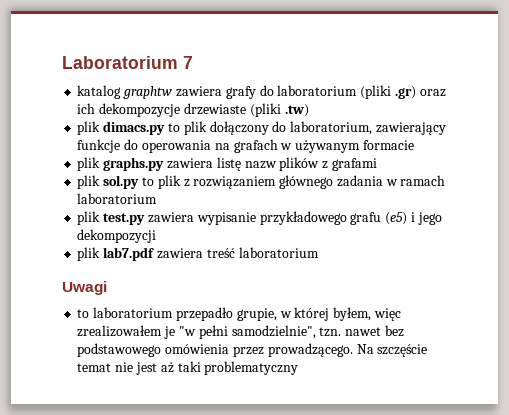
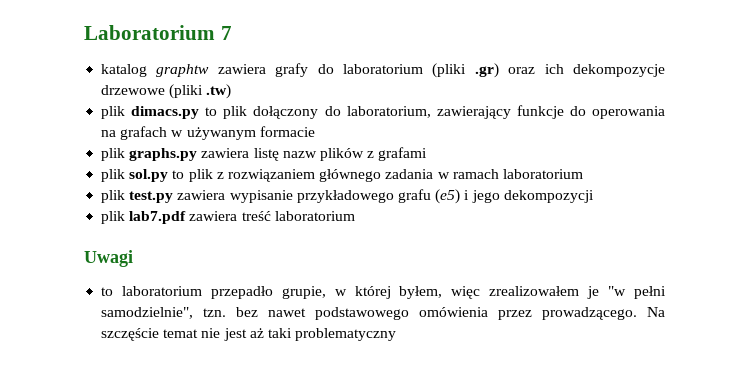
- katalog graphtw zawiera grafy do laboratorium (pliki .gr) oraz ich dekompozycje drzewiaste (pliki .tw)
+ katalog graphtw zawiera grafy do laboratorium (pliki .gr) oraz ich dekompozycje drzewowe (pliki .tw)
- to laboratorium przepadło grupie, w której byłem, więc zrealizowałem je "w pełni samodzielnie", tzn. nawet bez podstawowego omówienia przez prowadzącego.
+ to laboratorium przepadło grupie, w której byłem, więc zrealizowałem je "w pełni samodzielnie", tzn. bez nawet podstawowego omówienia przez prowadzącego.

